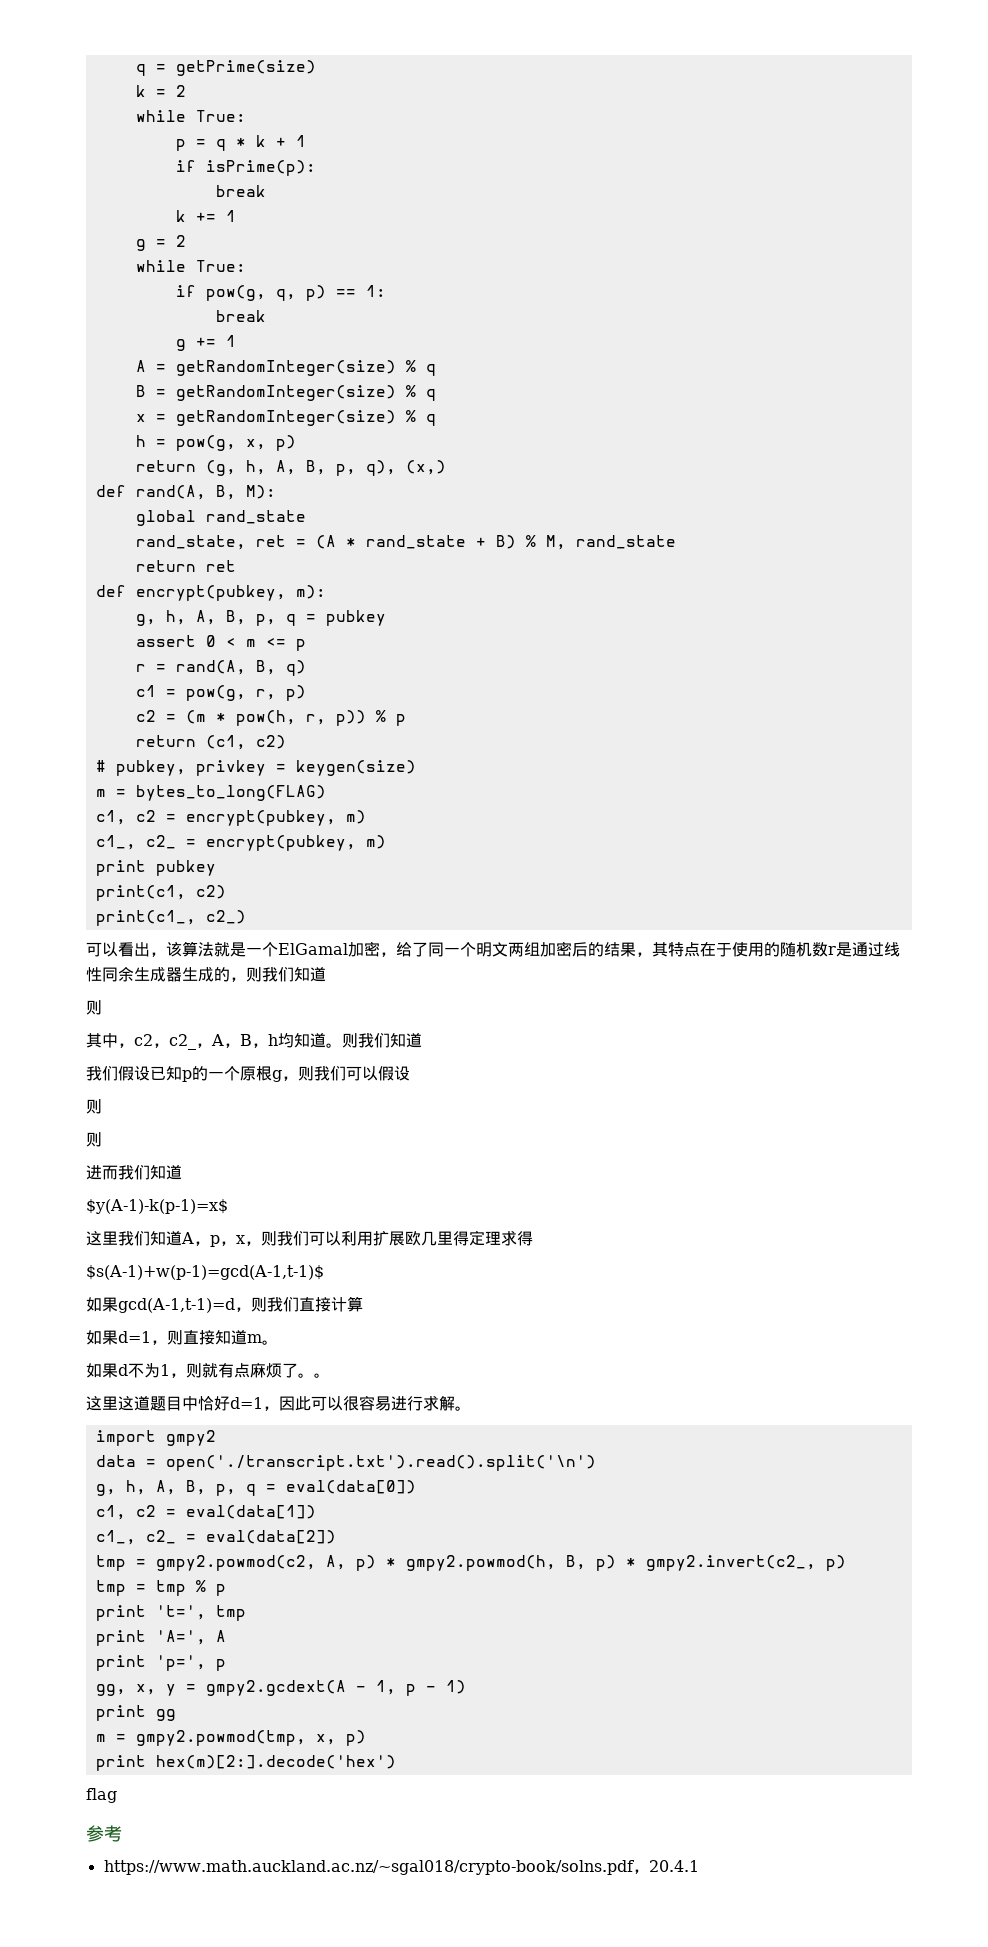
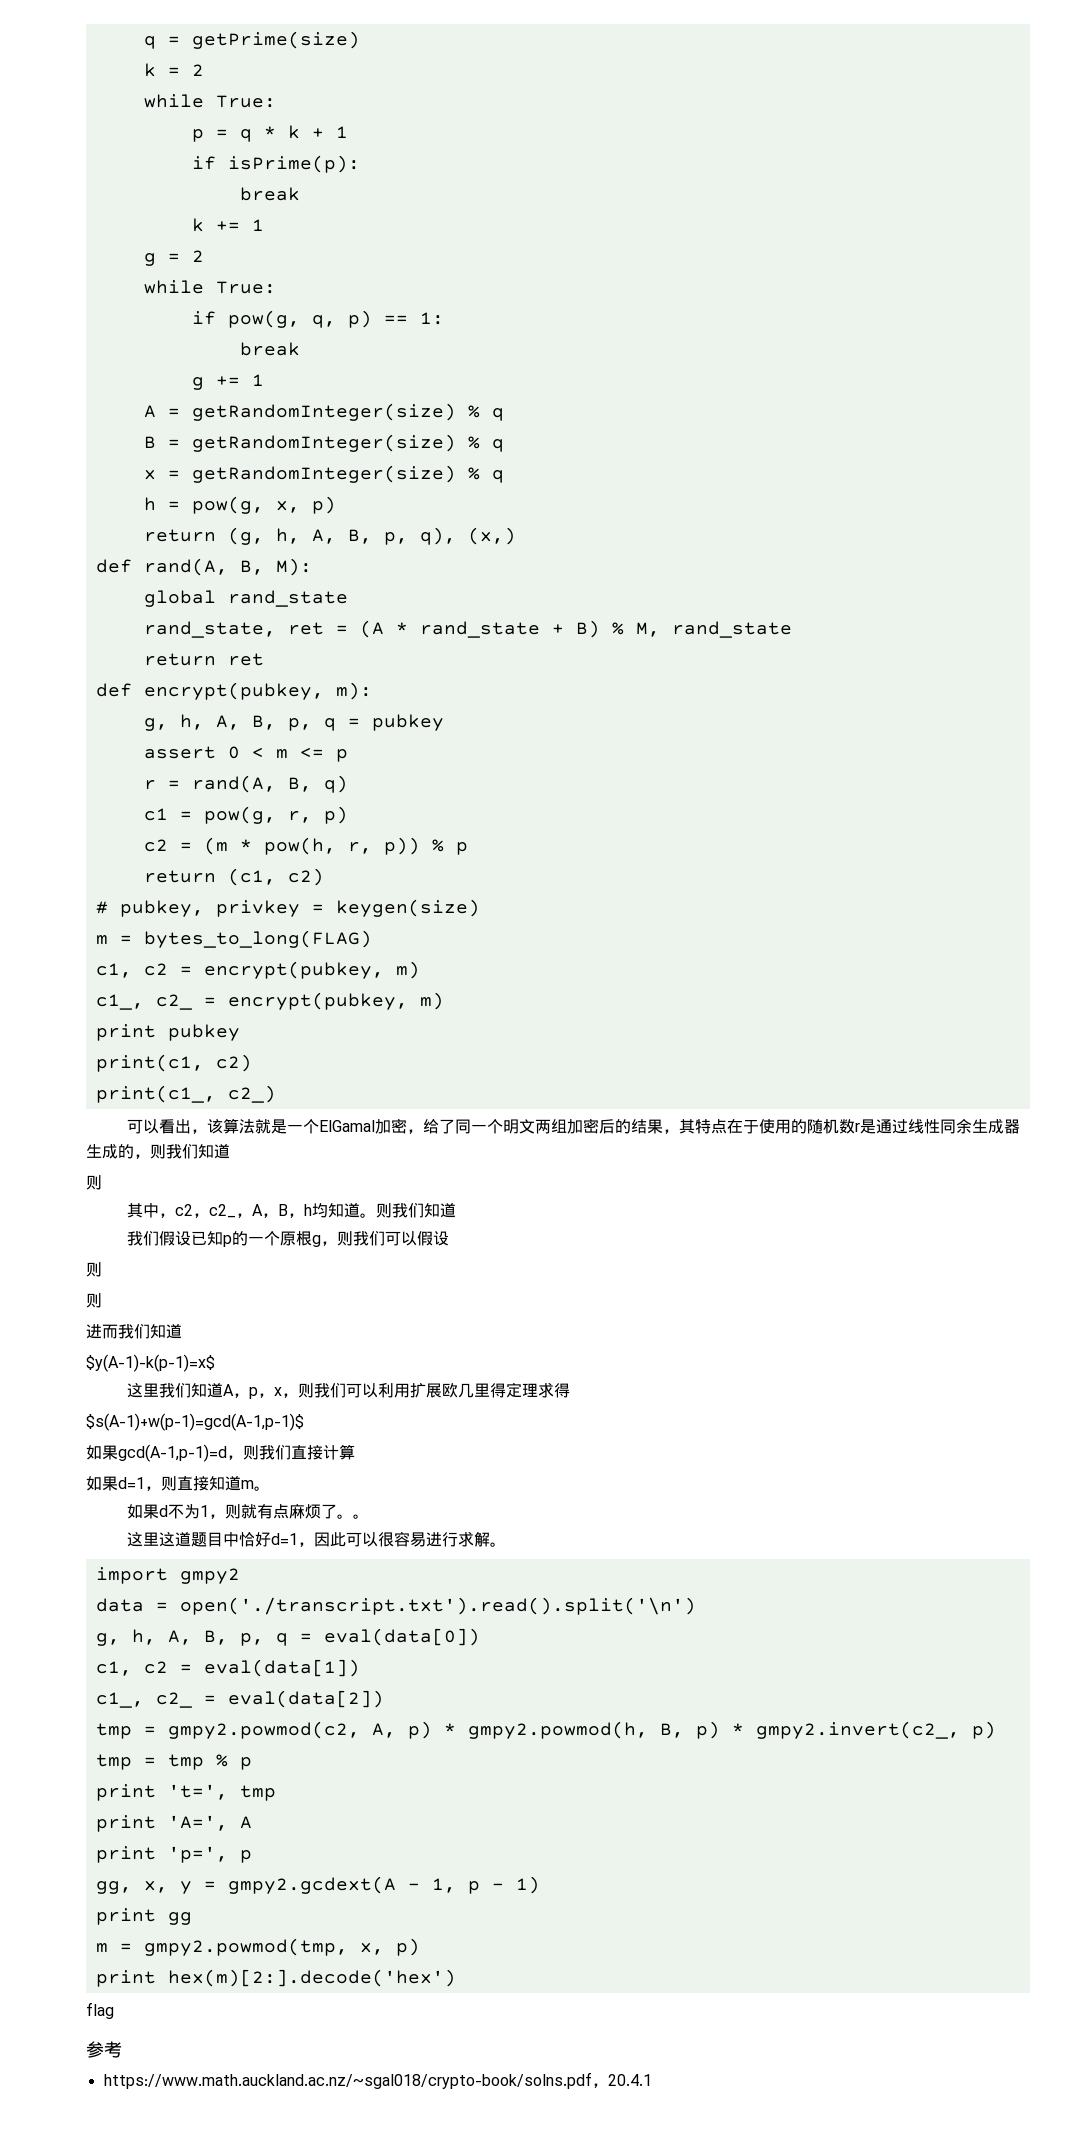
- $s(A-1)+w(p-1)=gcd(A-1,t-1)$
- 如果gcd(A-1,t-1)=d，则我们直接计算
+ $s(A-1)+w(p-1)=gcd(A-1,p-1)$
+ 如果gcd(A-1,p-1)=d，则我们直接计算

